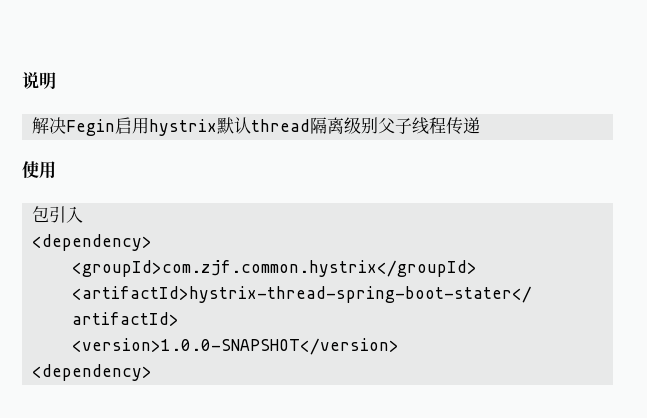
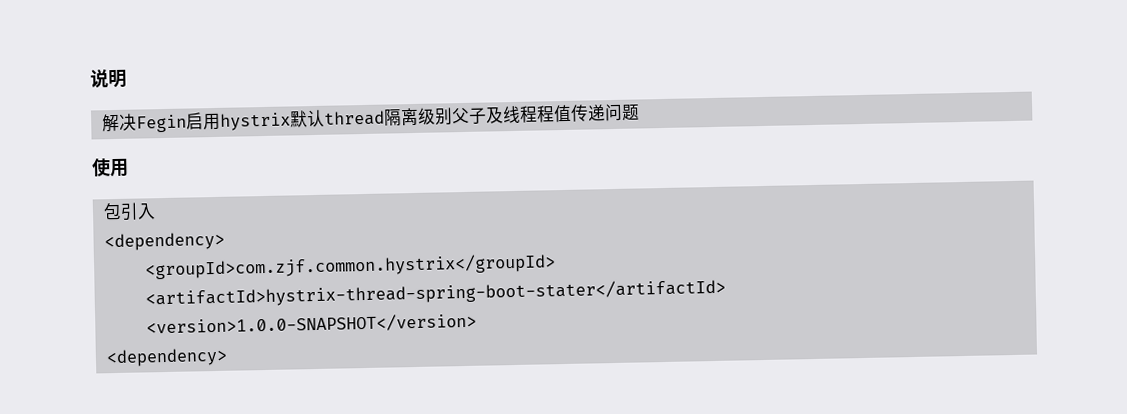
- 解决Fegin启用hystrix默认thread隔离级别父子线程传递
+ 解决Fegin启用hystrix默认thread隔离级别父子及线程程值传递问题

